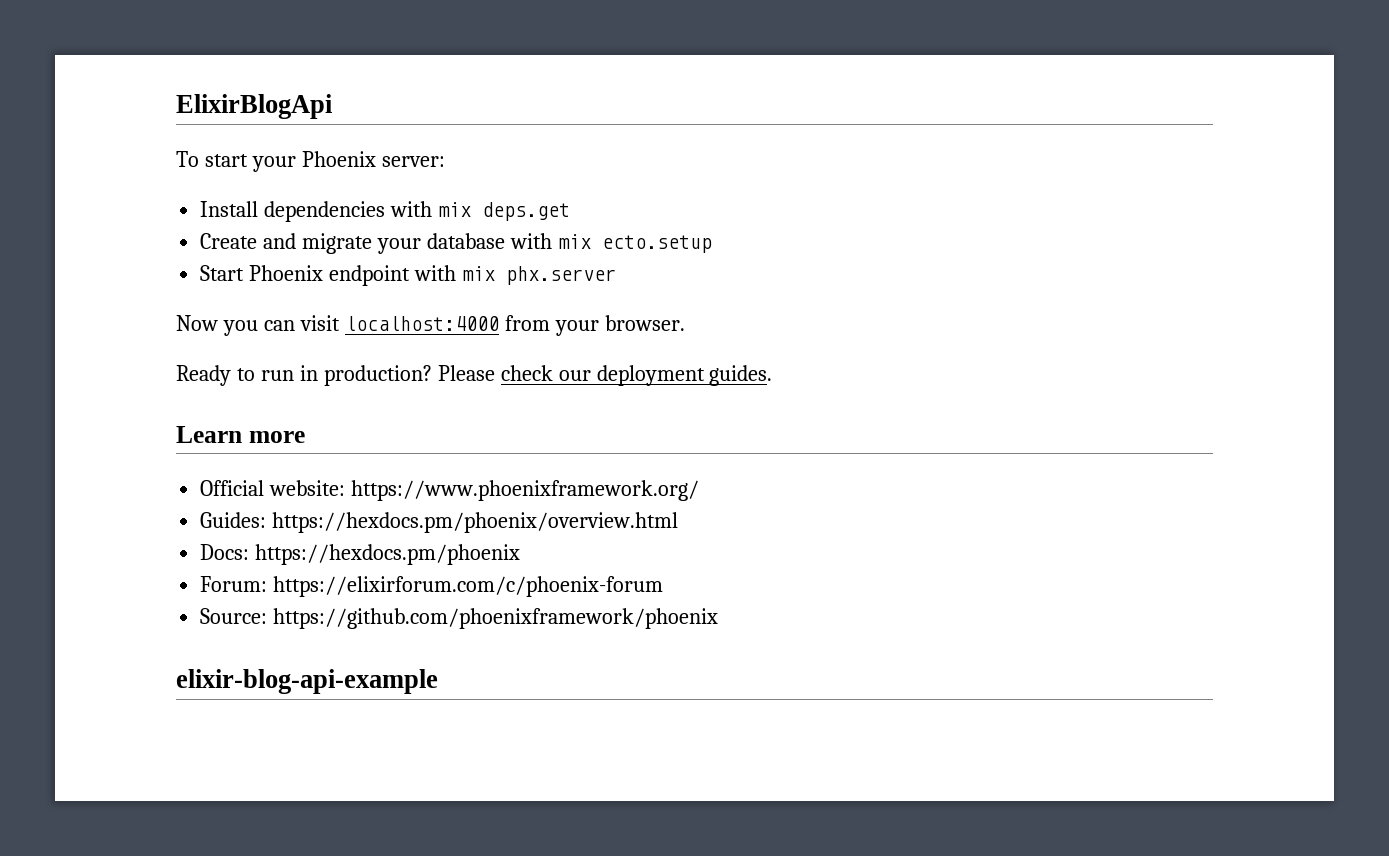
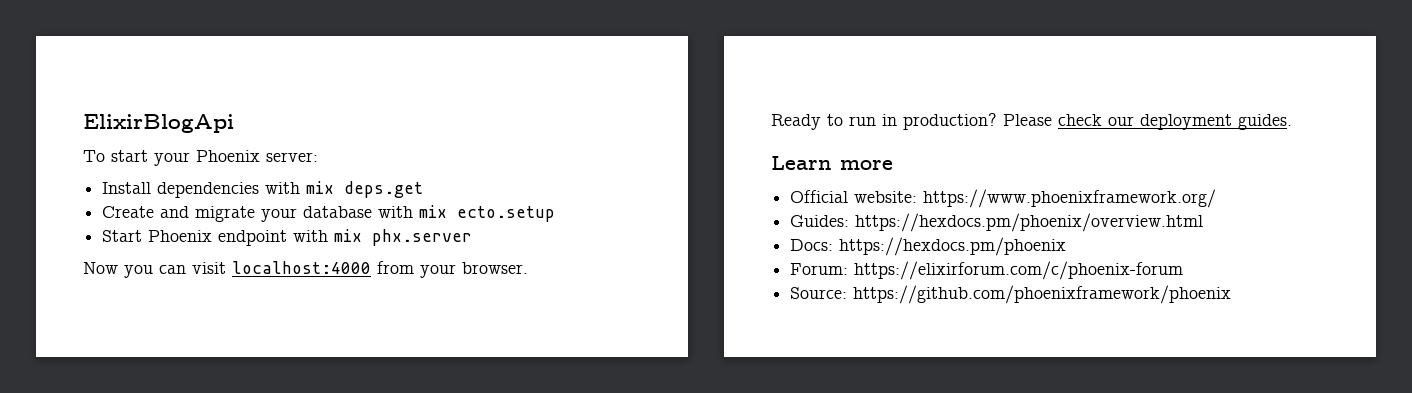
- elixir-blog-api-example

